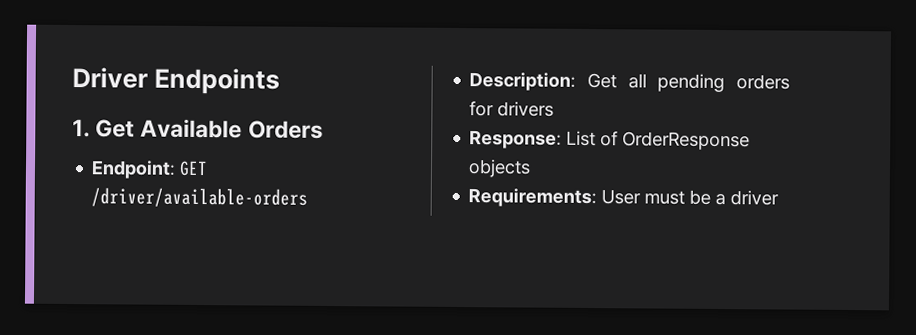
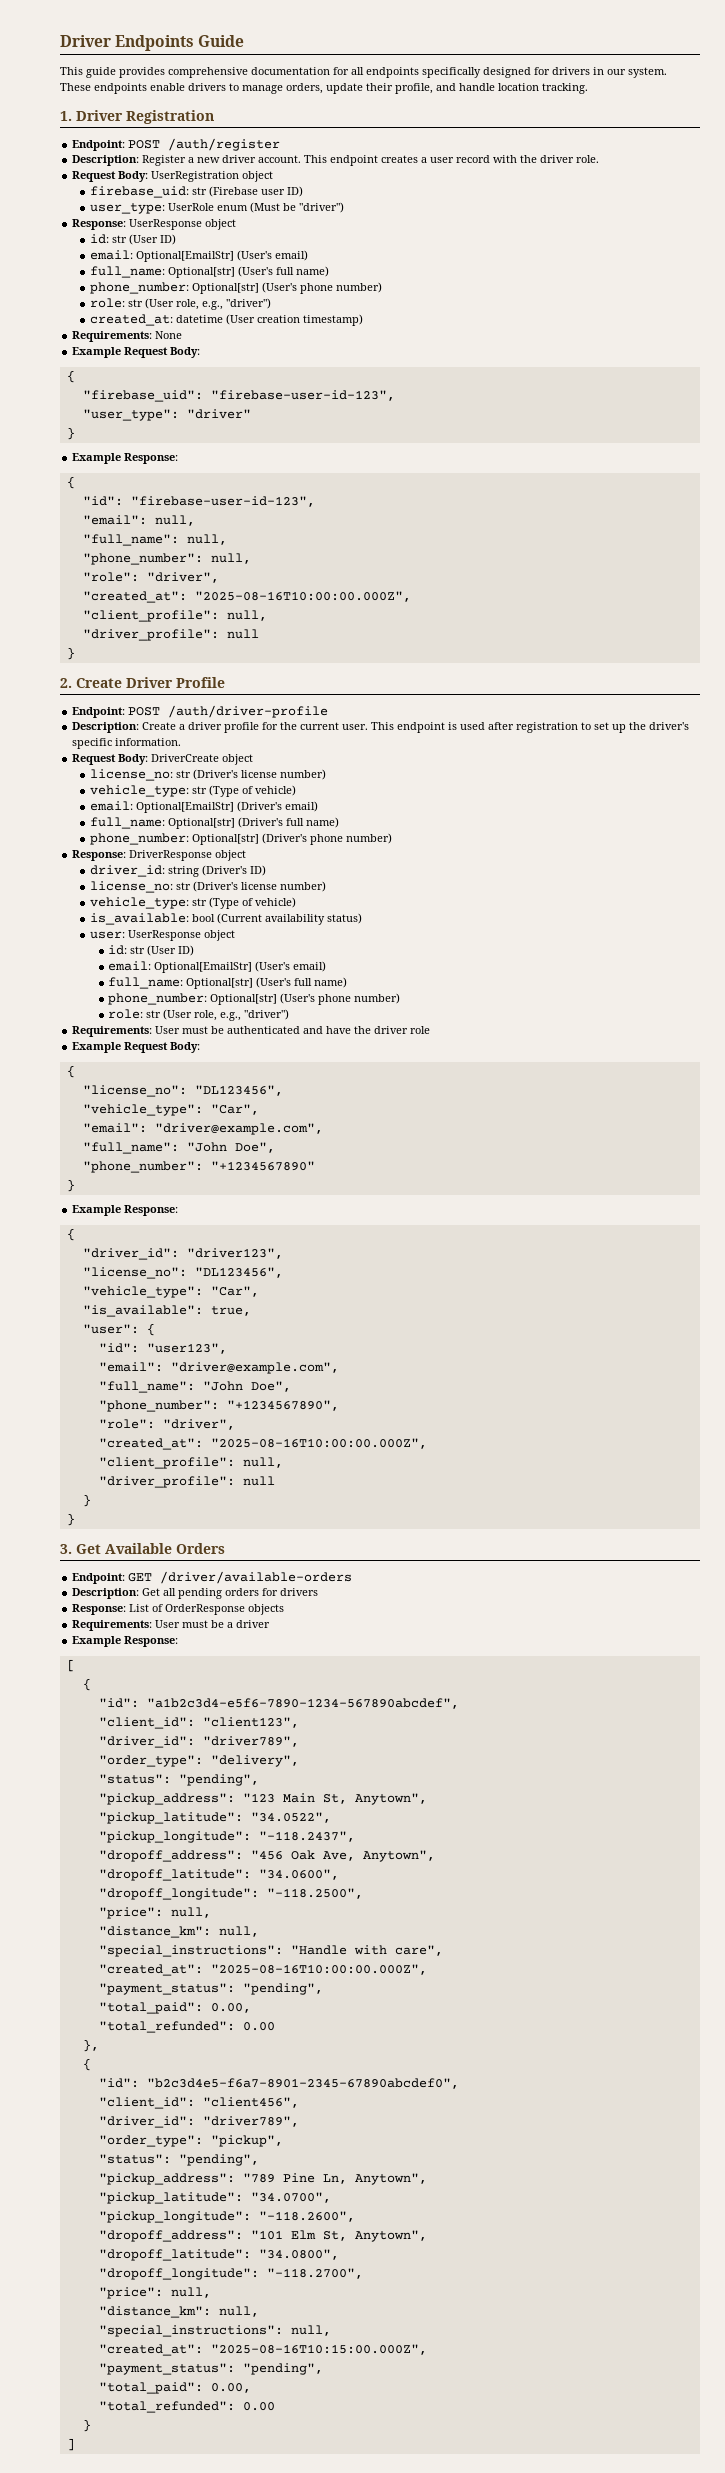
- Driver Endpoints
- 1. Get Available Orders
+ Driver Endpoints Guide
+ This guide provides comprehensive documentation for all endpoints specifically designed for drivers in our system. These endpoints enable drivers to manage orders, update their profile, and handle location tracking.
+ 1. Driver Registration
+ Endpoint: POST /auth/register
+ Description: Register a new driver account. This endpoint creates a user record with the driver role.
+ Request Body: UserRegistration object
+ firebase_uid: str (Firebase user ID)
+ user_type: UserRole enum (Must be "driver")
+ Response: UserResponse object
+ id: str (User ID)
+ email: Optional[EmailStr] (User's email)
+ full_name: Optional[str] (User's full name)
+ phone_number: Optional[str] (User's phone number)
+ role: str (User role, e.g., "driver")
+ created_at: datetime (User creation timestamp)
+ Requirements: None
+ Example Request Body:
+ {
+ "firebase_uid": "firebase-user-id-123",
+ "user_type": "driver"
+ }
+ Example Response:
+ {
+ "id": "firebase-user-id-123",
+ "email": null,
+ "full_name": null,
+ "phone_number": null,
+ "role": "driver",
+ "created_at": "2025-08-16T10:00:00.000Z",
+ "client_profile": null,
+ "driver_profile": null
+ }
+ 2. Create Driver Profile
+ Endpoint: POST /auth/driver-profile
+ Description: Create a driver profile for the current user. This endpoint is used after registration to set up the driver's specific information.
+ Request Body: DriverCreate object
+ license_no: str (Driver's license number)
+ vehicle_type: str (Type of vehicle)
+ email: Optional[EmailStr] (Driver's email)
+ full_name: Optional[str] (Driver's full name)
+ phone_number: Optional[str] (Driver's phone number)
+ Response: DriverResponse object
+ driver_id: string (Driver's ID)
+ license_no: str (Driver's license number)
+ vehicle_type: str (Type of vehicle)
+ is_available: bool (Current availability status)
+ user: UserResponse object
+ id: str (User ID)
+ email: Optional[EmailStr] (User's email)
+ full_name: Optional[str] (User's full name)
+ phone_number: Optional[str] (User's phone number)
+ role: str (User role, e.g., "driver")
+ Requirements: User must be authenticated and have the driver role
+ Example Request Body:
+ {
+ "license_no": "DL123456",
+ "vehicle_type": "Car",
+ "email": "driver@example.com",
+ "full_name": "John Doe",
+ "phone_number": "+1234567890"
+ }
+ Example Response:
+ {
+ "driver_id": "driver123",
+ "license_no": "DL123456",
+ "vehicle_type": "Car",
+ "is_available": true,
+ "user": {
+ "id": "user123",
+ "email": "driver@example.com",
+ "full_name": "John Doe",
+ "phone_number": "+1234567890",
+ "role": "driver",
+ "created_at": "2025-08-16T10:00:00.000Z",
+ "client_profile": null,
+ "driver_profile": null
+ }
+ }
+ 3. Get Available Orders
  Requirements: User must be a driver
+ Example Response:
+ [
+ {
+ "id": "a1b2c3d4-e5f6-7890-1234-567890abcdef",
+ "client_id": "client123",
+ "driver_id": "driver789",
+ "order_type": "delivery",
+ "status": "pending",
+ "pickup_address": "123 Main St, Anytown",
+ "pickup_latitude": "34.0522",
+ "pickup_longitude": "-118.2437",
+ "dropoff_address": "456 Oak Ave, Anytown",
+ "dropoff_latitude": "34.0600",
+ "dropoff_longitude": "-118.2500",
+ "price": null,
+ "distance_km": null,
+ "special_instructions": "Handle with care",
+ "created_at": "2025-08-16T10:00:00.000Z",
+ "payment_status": "pending",
+ "total_paid": 0.00,
+ "total_refunded": 0.00
+ },
+ {
+ "id": "b2c3d4e5-f6a7-8901-2345-67890abcdef0",
+ "client_id": "client456",
+ "driver_id": "driver789",
+ "order_type": "pickup",
+ "status": "pending",
+ "pickup_address": "789 Pine Ln, Anytown",
+ "pickup_latitude": "34.0700",
+ "pickup_longitude": "-118.2600",
+ "dropoff_address": "101 Elm St, Anytown",
+ "dropoff_latitude": "34.0800",
+ "dropoff_longitude": "-118.2700",
+ "price": null,
+ "distance_km": null,
+ "special_instructions": null,
+ "created_at": "2025-08-16T10:15:00.000Z",
+ "payment_status": "pending",
+ "total_paid": 0.00,
+ "total_refunded": 0.00
+ }
+ ]

